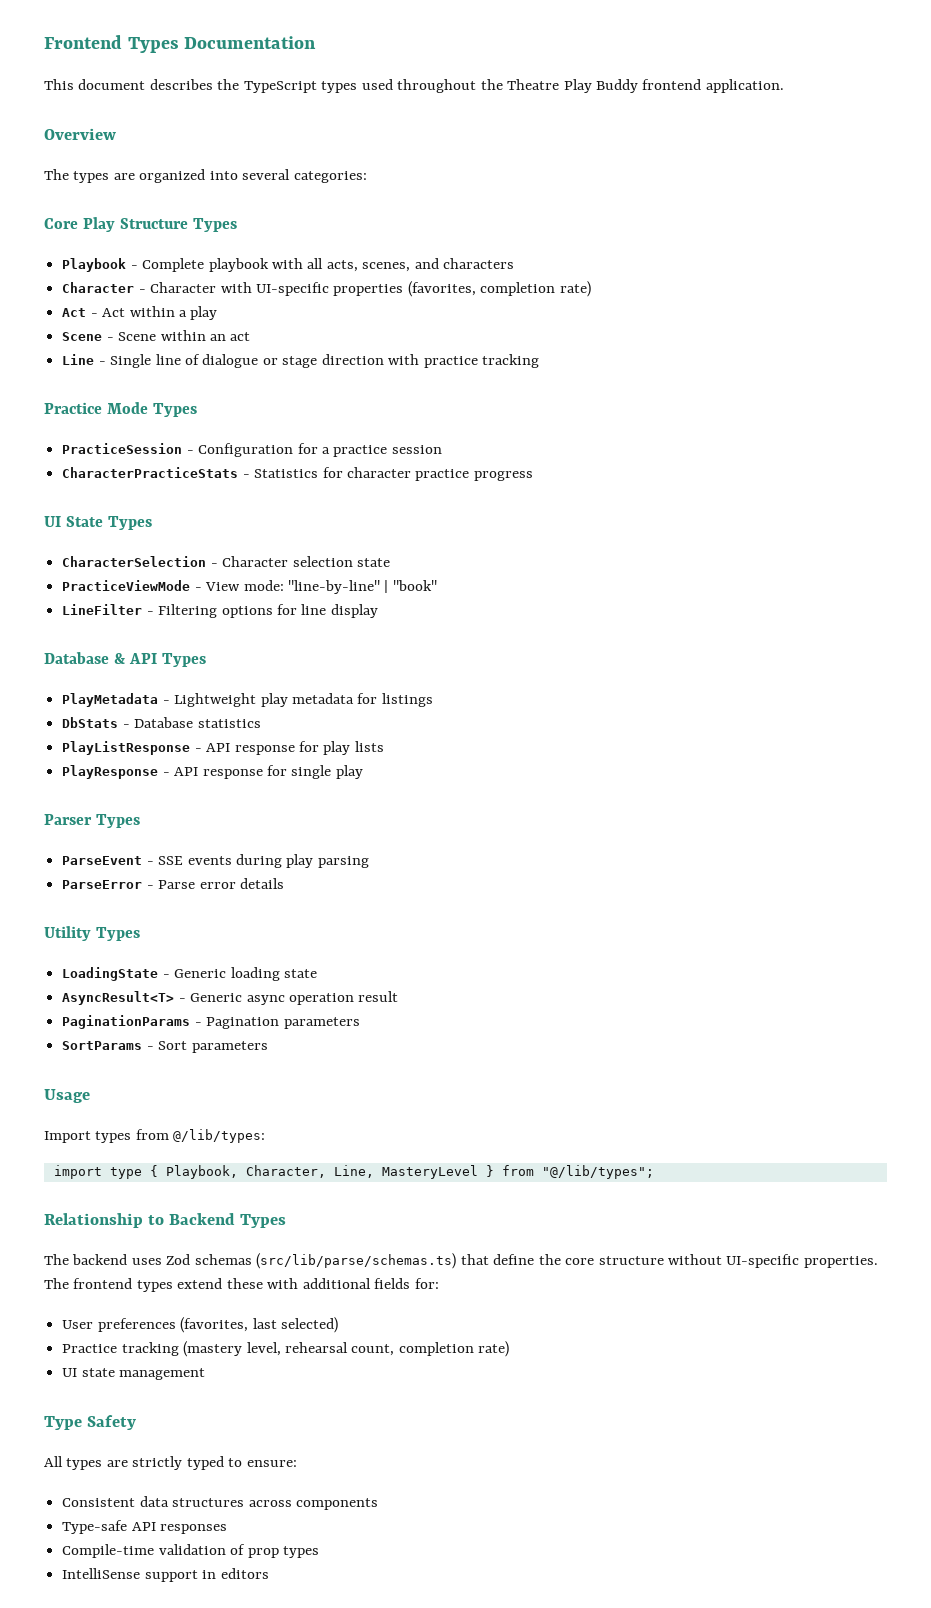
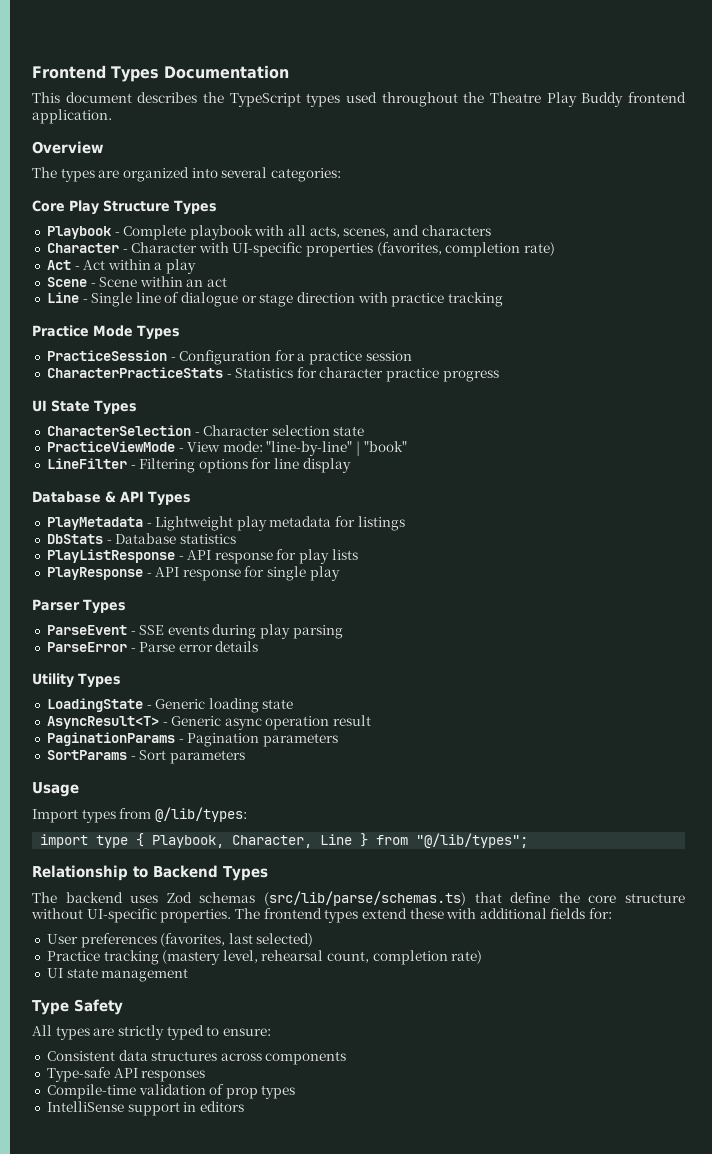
- import type { Playbook, Character, Line, MasteryLevel } from "@/lib/types";
+ import type { Playbook, Character, Line } from "@/lib/types";

